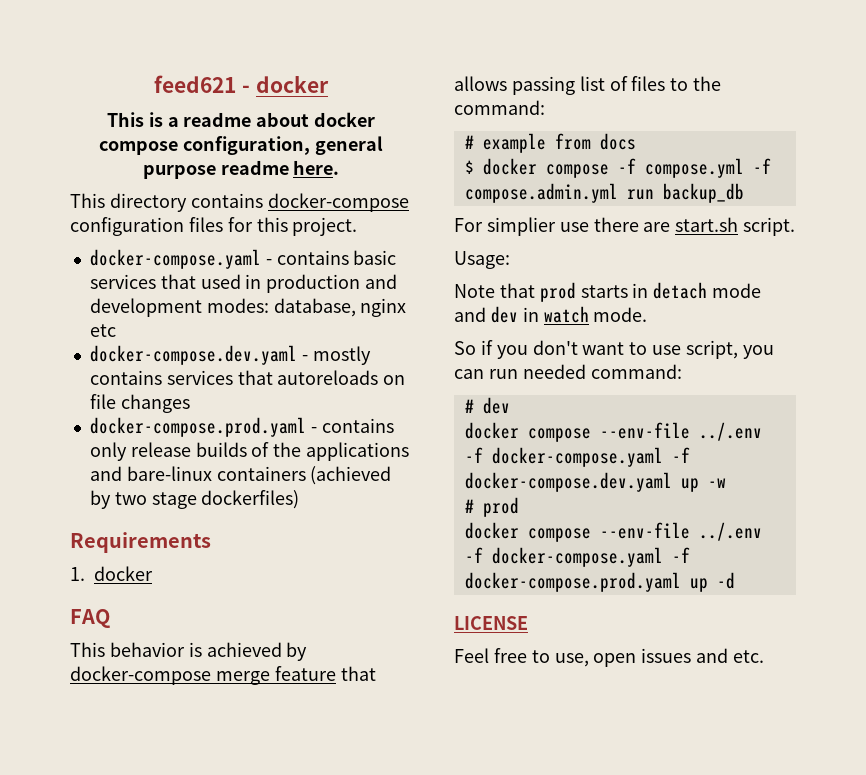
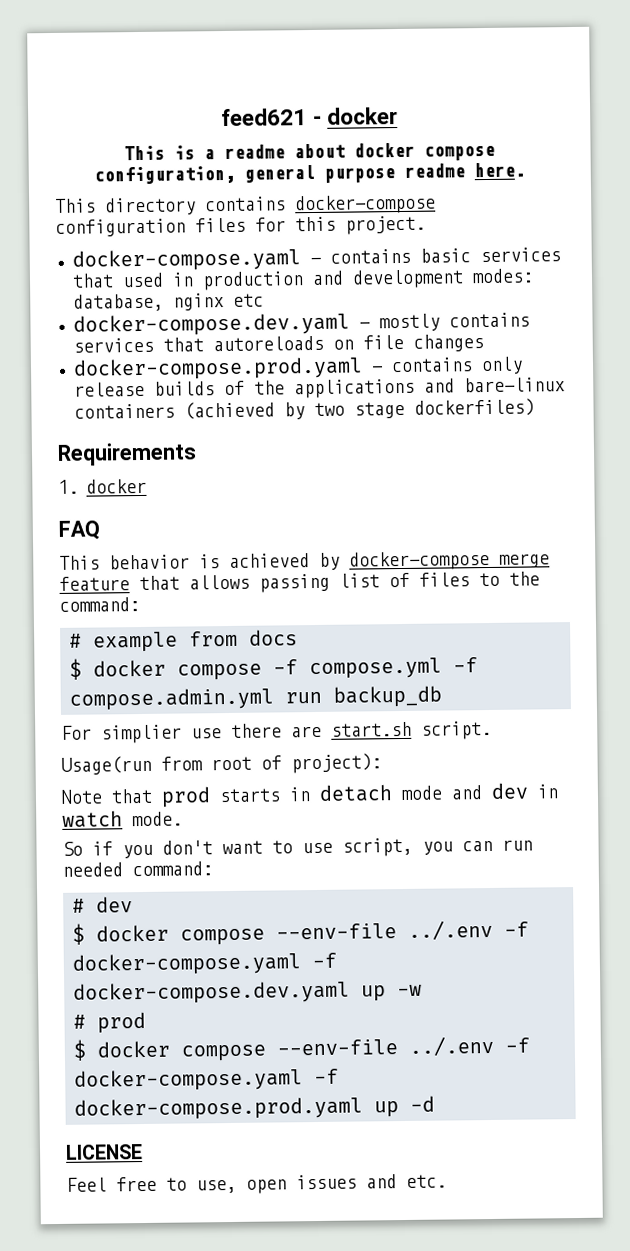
- Usage:
+ Usage(run from root of project):
- docker compose --env-file ../.env -f docker-compose.yaml -f docker-compose.dev.yaml up -w
+ $ docker compose --env-file ../.env -f docker-compose.yaml -f docker-compose.dev.yaml up -w
- docker compose --env-file ../.env -f docker-compose.yaml -f docker-compose.prod.yaml up -d
+ $ docker compose --env-file ../.env -f docker-compose.yaml -f docker-compose.prod.yaml up -d

